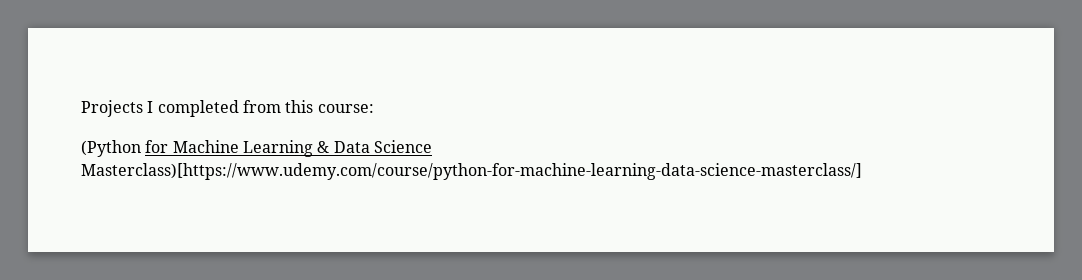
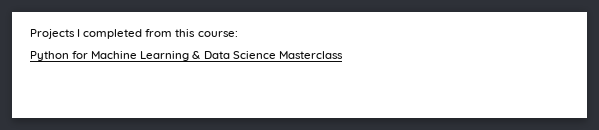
- (Python for Machine Learning & Data Science Masterclass)[https://www.udemy.com/course/python-for-machine-learning-data-science-masterclass/]
+ Python for Machine Learning & Data Science Masterclass

